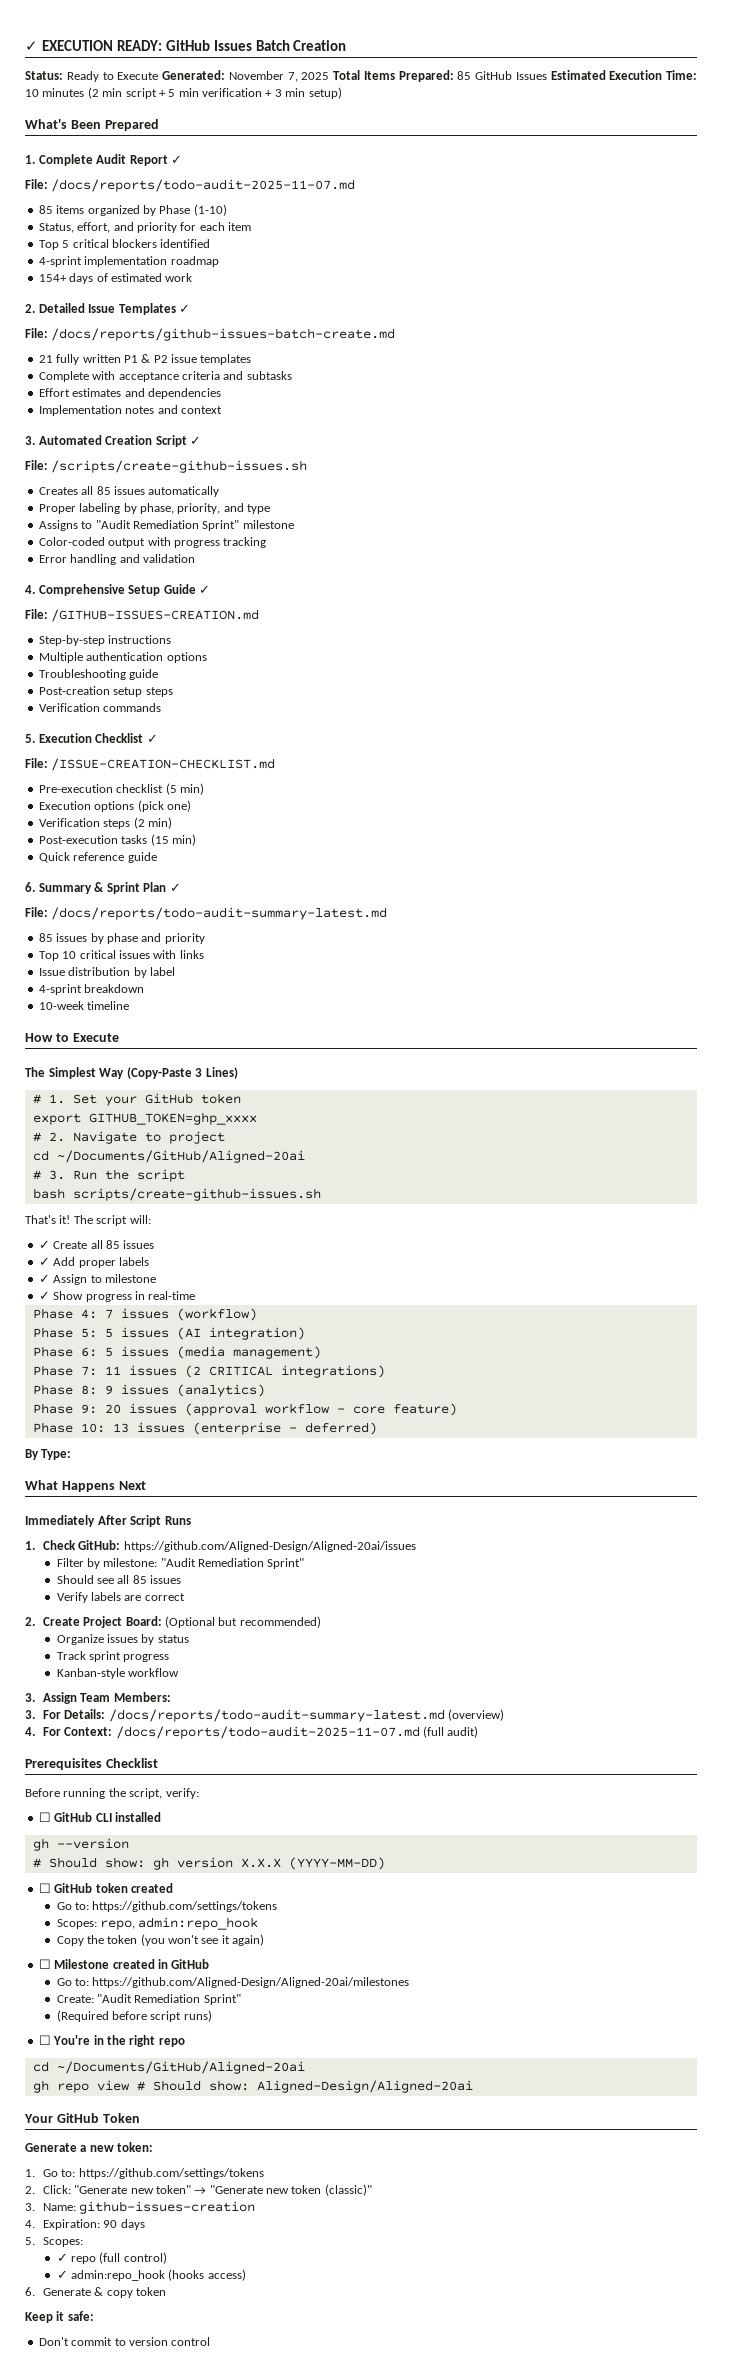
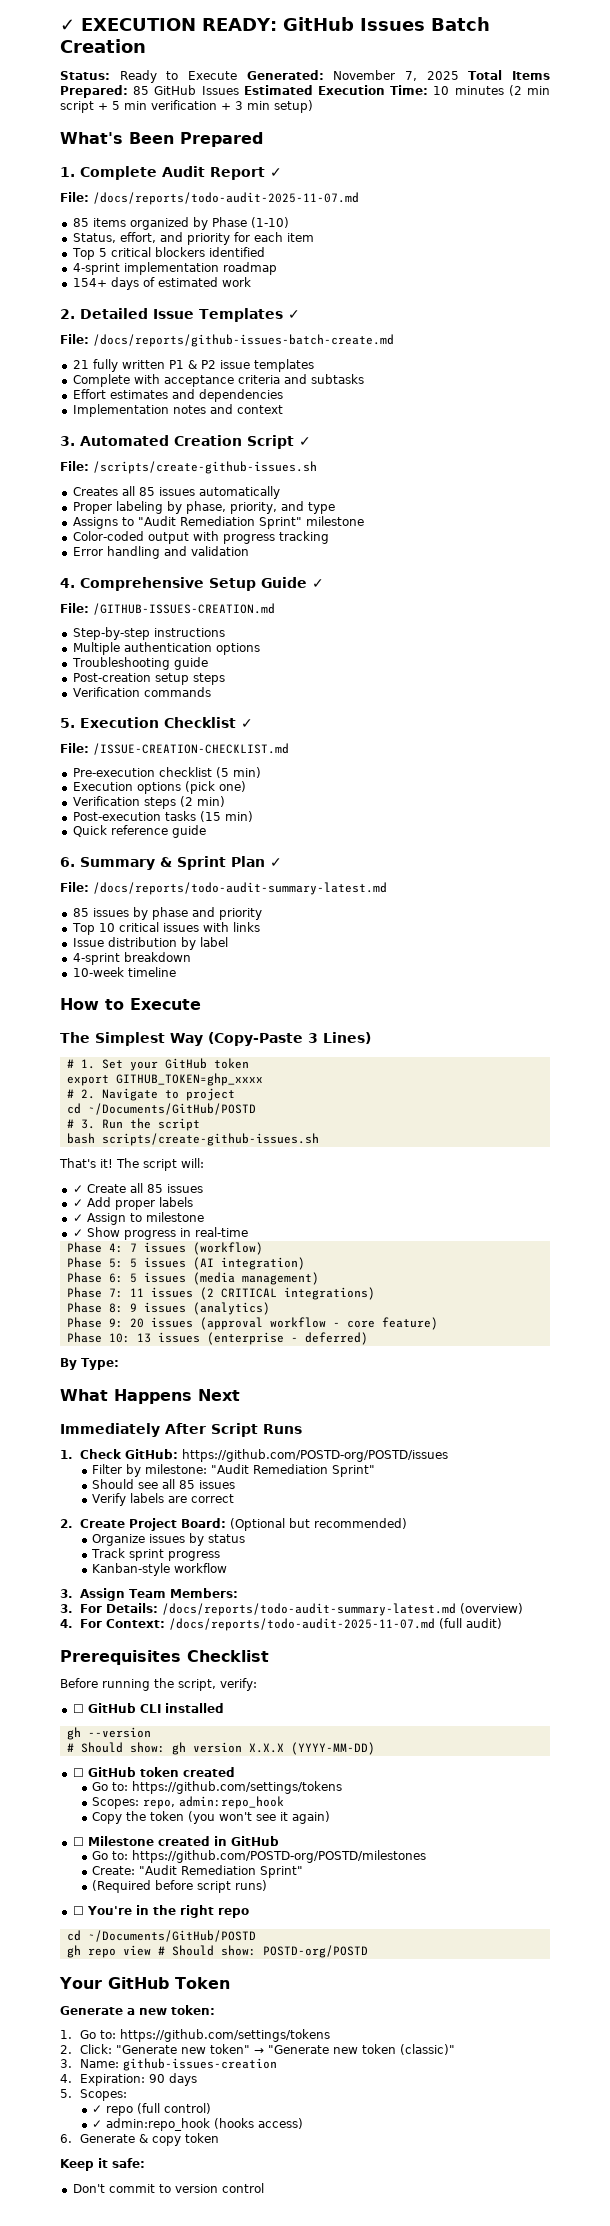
  # 2. Navigate to project
- cd ~/Documents/GitHub/Aligned-20ai
+ cd ~/Documents/GitHub/POSTD
- 1. Check GitHub: https://github.com/Aligned-Design/Aligned-20ai/issues
+ 1. Check GitHub: https://github.com/POSTD-org/POSTD/issues
- Go to: https://github.com/Aligned-Design/Aligned-20ai/milestones
+ Go to: https://github.com/POSTD-org/POSTD/milestones
  ☐ You're in the right repo
- cd ~/Documents/GitHub/Aligned-20ai
+ cd ~/Documents/GitHub/POSTD
- gh repo view # Should show: Aligned-Design/Aligned-20ai
+ gh repo view # Should show: POSTD-org/POSTD

